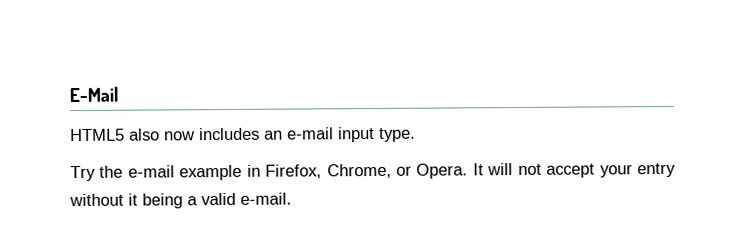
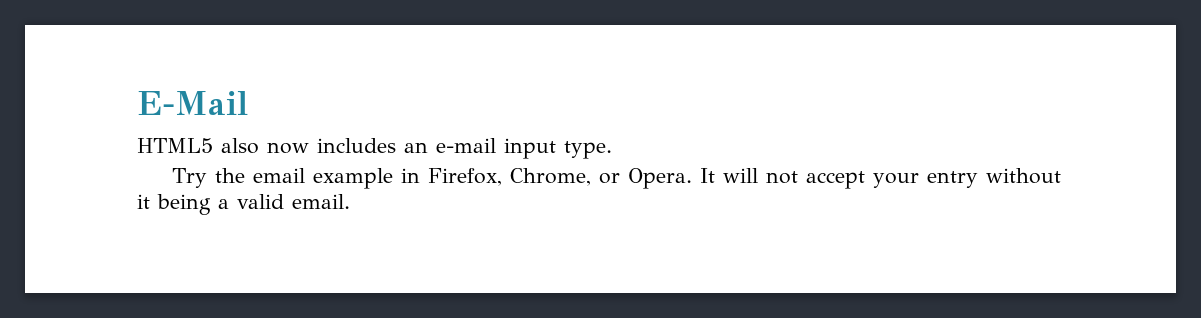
- Try the e-mail example in Firefox, Chrome, or Opera.
+ Try the email example in Firefox, Chrome, or Opera.
- It will not accept your entry without it being a valid e-mail.
+ It will not accept your entry without it being a valid email.

